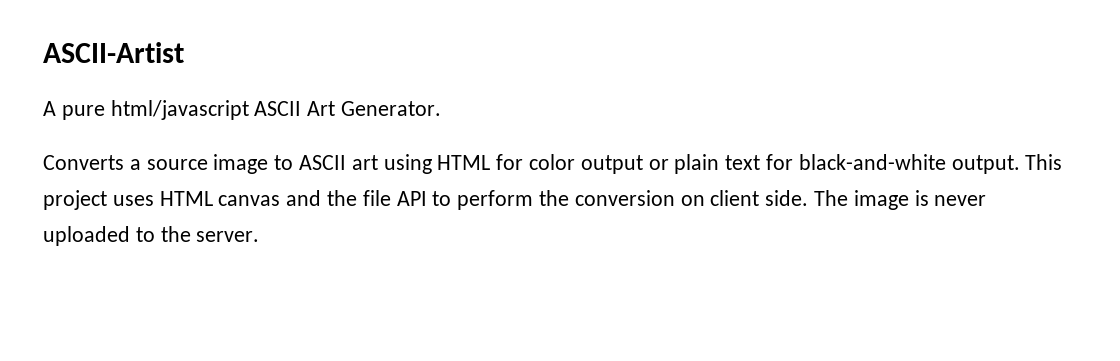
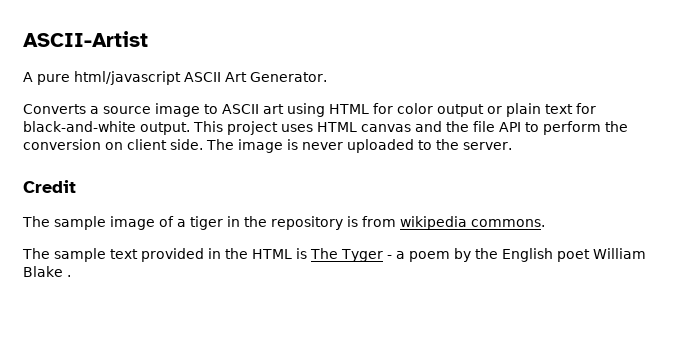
+ Credit
+ The sample image of a tiger in the repository is from wikipedia commons.
+ The sample text provided in the HTML is The Tyger - a poem by the English poet William Blake .

